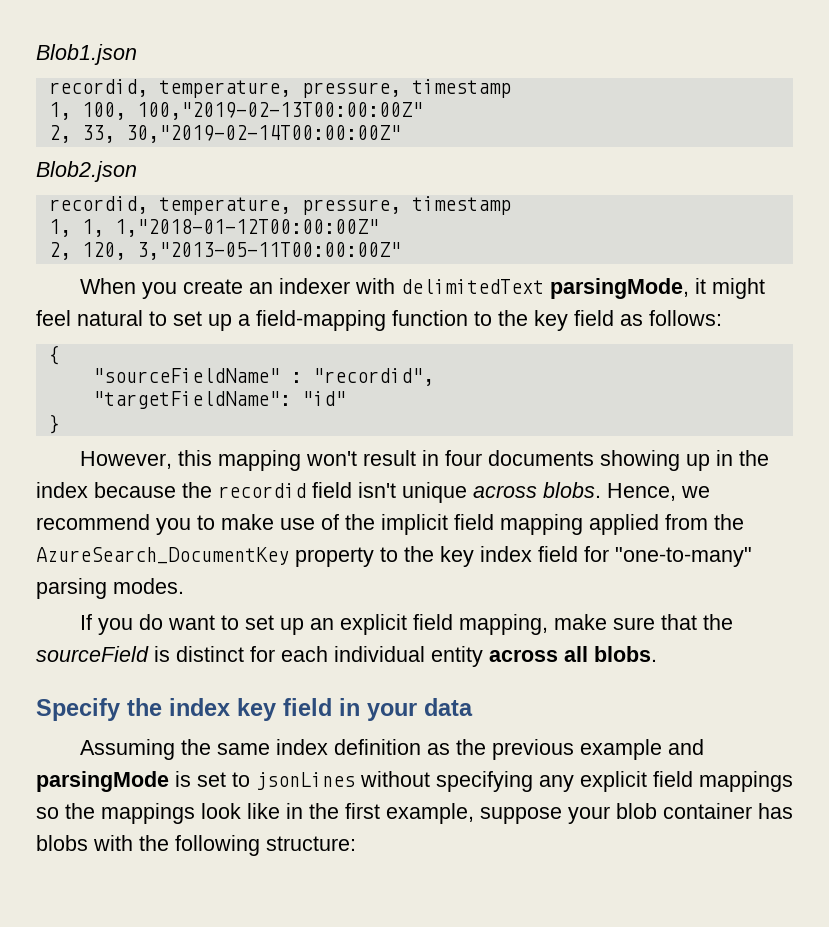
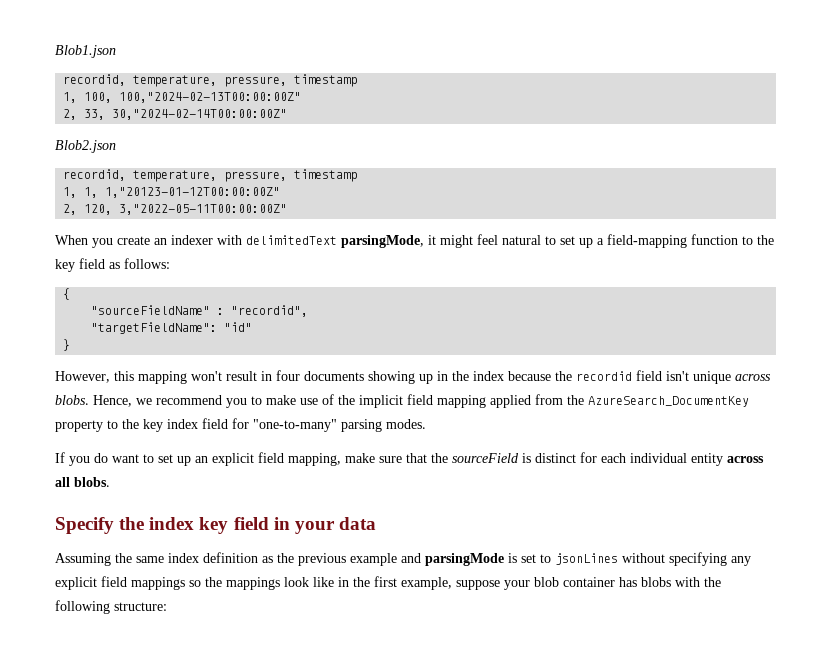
- 1, 100, 100,"2019-02-13T00:00:00Z"
+ 1, 100, 100,"2024-02-13T00:00:00Z"
- 2, 33, 30,"2019-02-14T00:00:00Z"
+ 2, 33, 30,"2024-02-14T00:00:00Z"
- 1, 1, 1,"2018-01-12T00:00:00Z"
+ 1, 1, 1,"20123-01-12T00:00:00Z"
- 2, 120, 3,"2013-05-11T00:00:00Z"
+ 2, 120, 3,"2022-05-11T00:00:00Z"

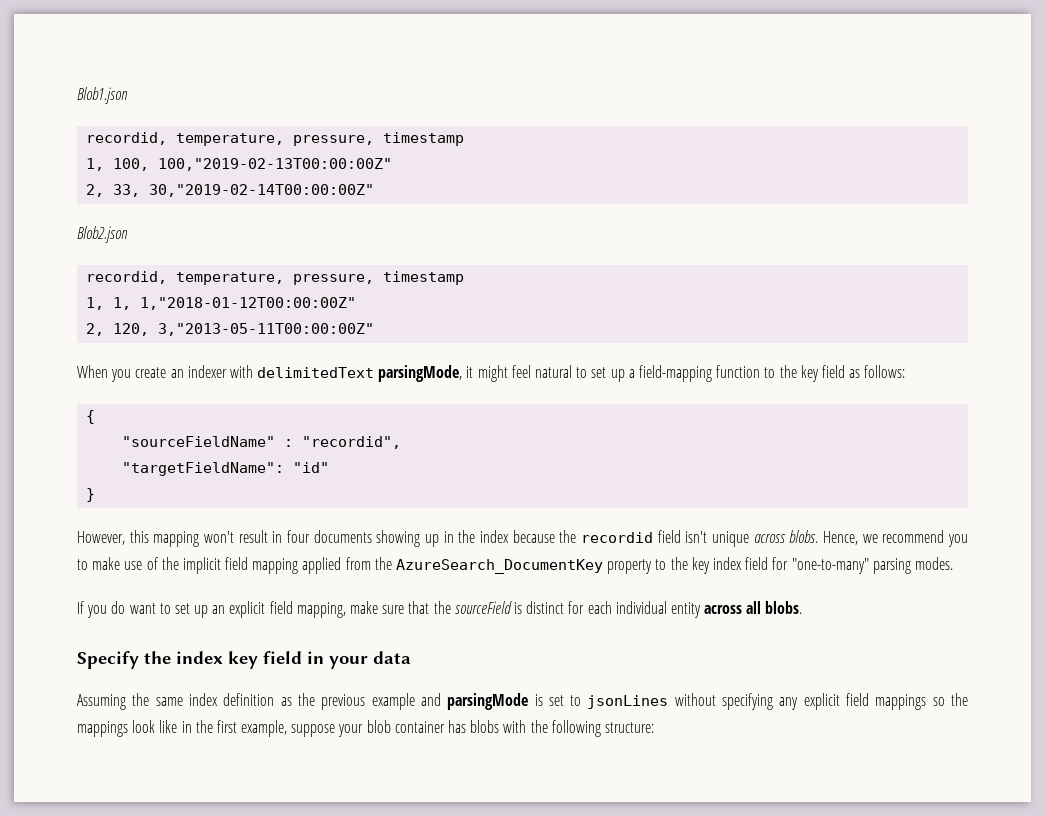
- 1, 100, 100,"2024-02-13T00:00:00Z"
+ 1, 100, 100,"2019-02-13T00:00:00Z"
- 2, 33, 30,"2024-02-14T00:00:00Z"
+ 2, 33, 30,"2019-02-14T00:00:00Z"
- 1, 1, 1,"20123-01-12T00:00:00Z"
+ 1, 1, 1,"2018-01-12T00:00:00Z"
- 2, 120, 3,"2022-05-11T00:00:00Z"
+ 2, 120, 3,"2013-05-11T00:00:00Z"

